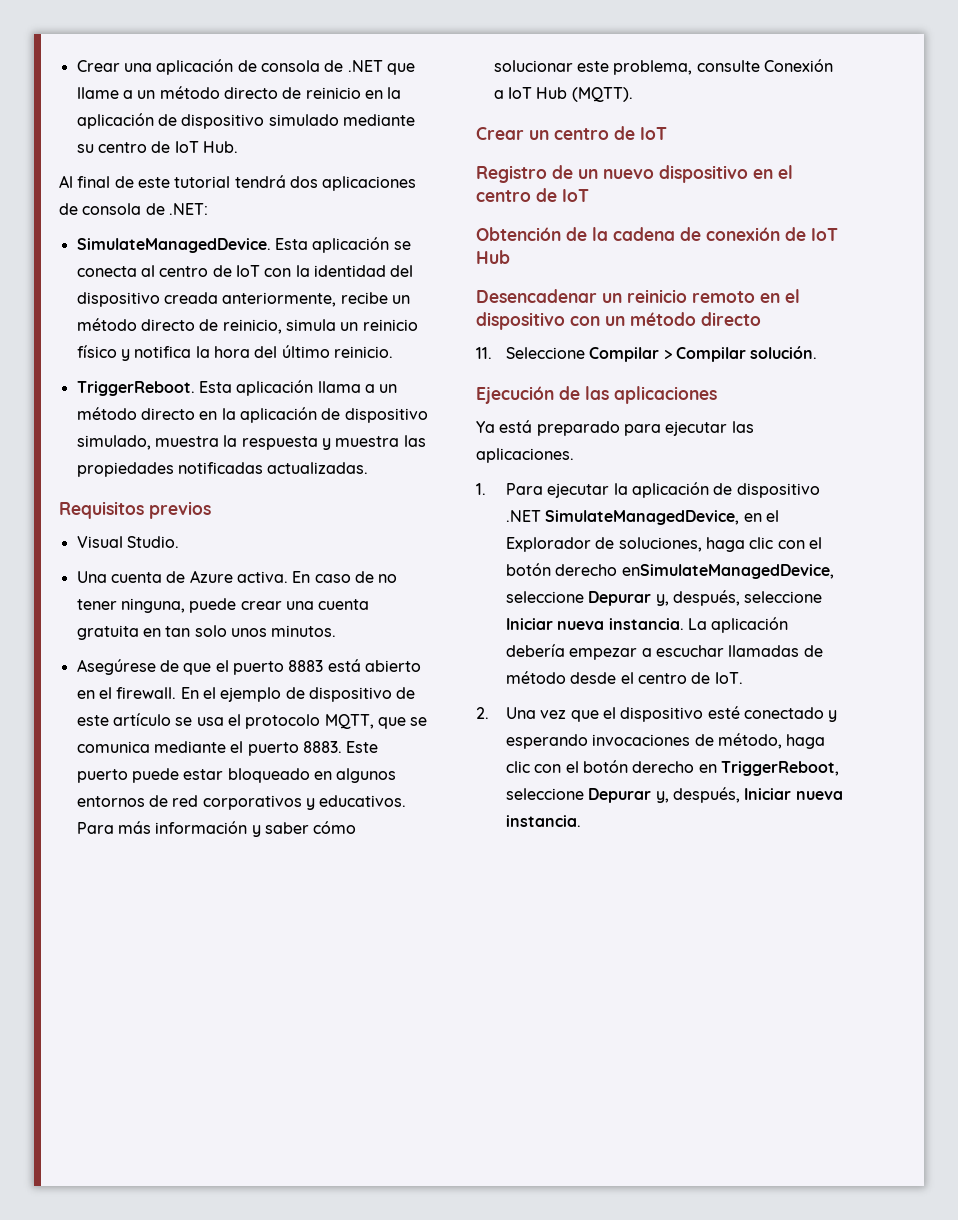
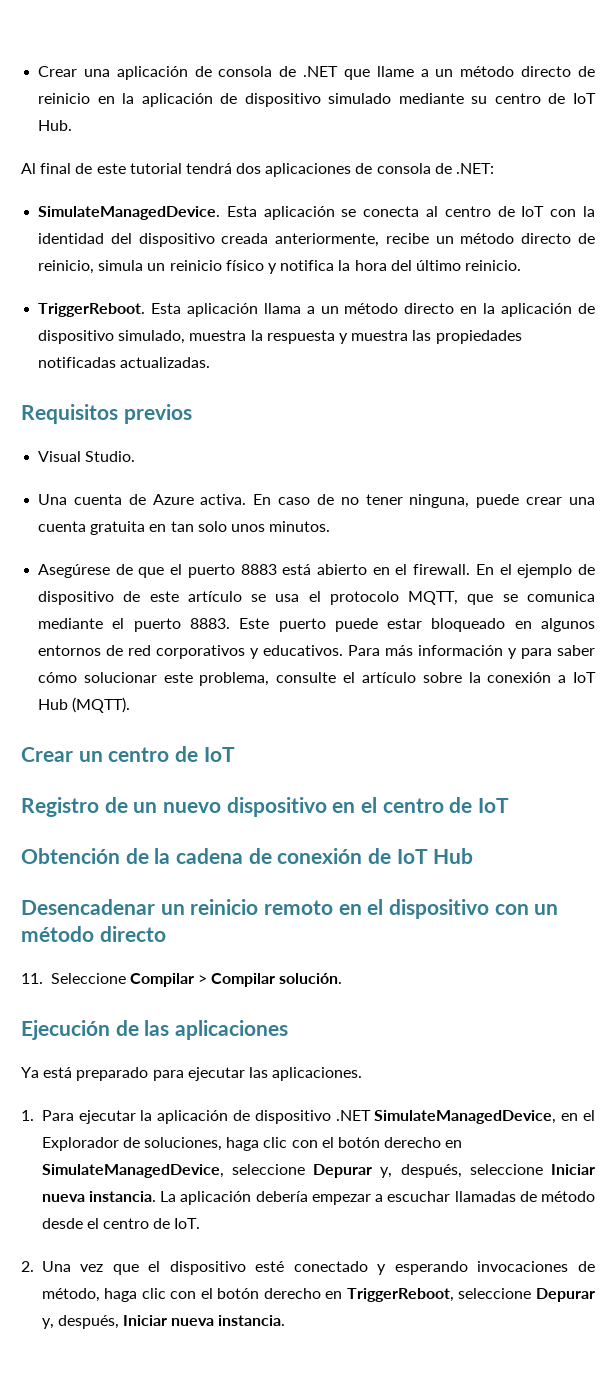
- Para más información y saber cómo solucionar este problema, consulte Conexión a IoT Hub (MQTT).
+ Para más información y para saber cómo solucionar este problema, consulte el artículo sobre la conexión a IoT Hub (MQTT).
- 1. Para ejecutar la aplicación de dispositivo .NET SimulateManagedDevice, en el Explorador de soluciones, haga clic con el botón derecho enSimulateManagedDevice, seleccione Depurar y, después, seleccione Iniciar nueva instancia.
+ 1. Para ejecutar la aplicación de dispositivo .NET SimulateManagedDevice, en el Explorador de soluciones, haga clic con el botón derecho en SimulateManagedDevice, seleccione Depurar y, después, seleccione Iniciar nueva instancia.

